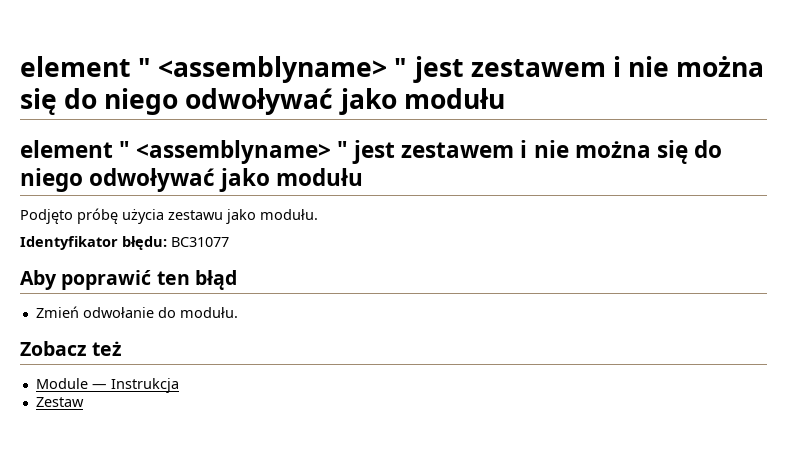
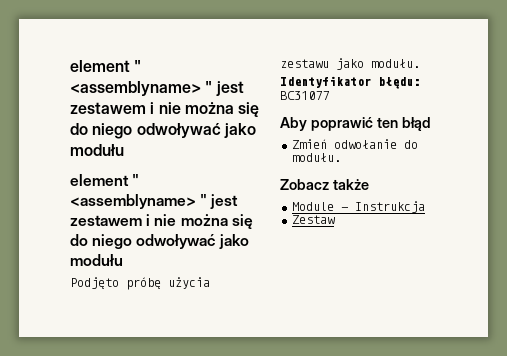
- Zobacz też
+ Zobacz także

